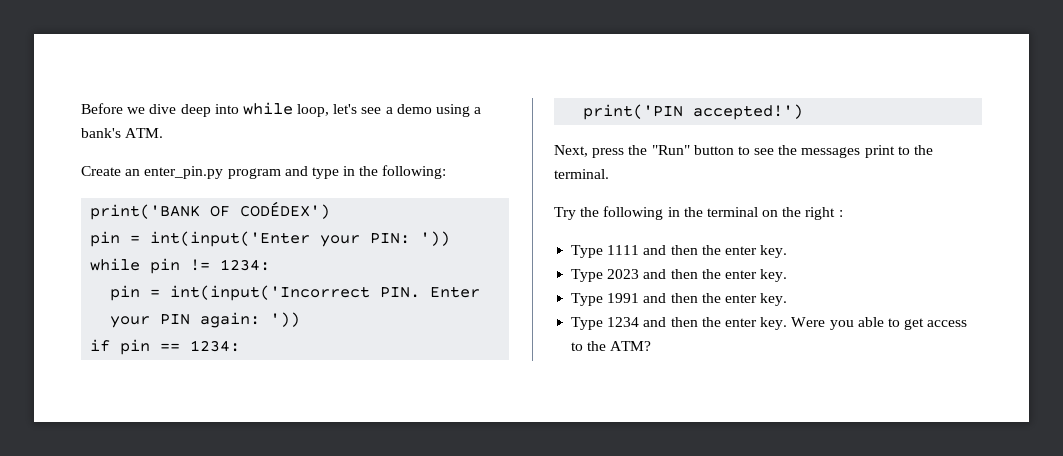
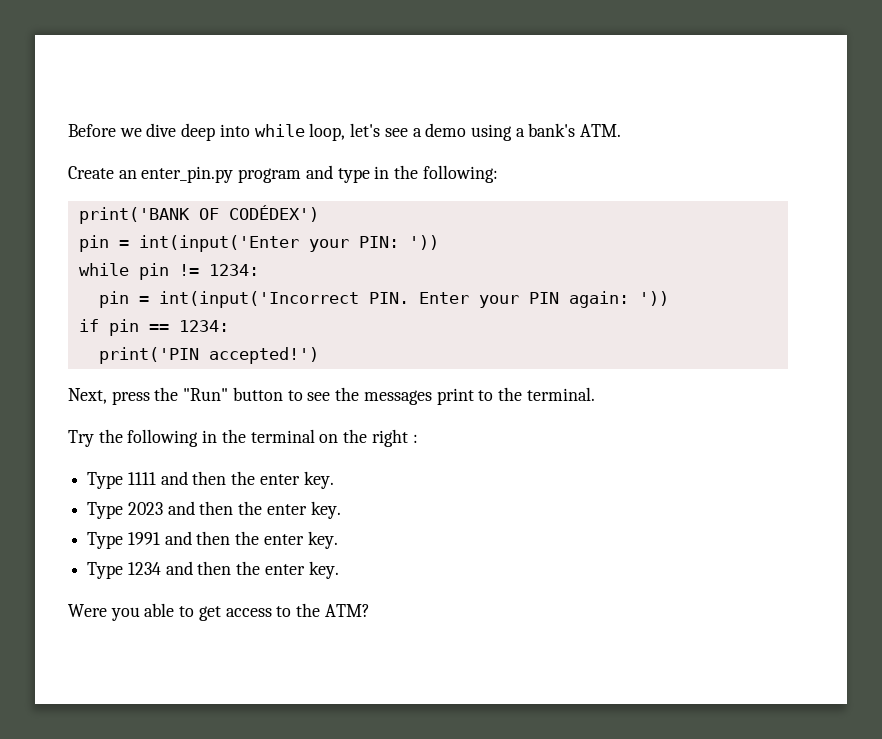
- Type 1234 and then the enter key. Were you able to get access to the ATM?
+ Type 1234 and then the enter key.
+ Were you able to get access to the ATM?

